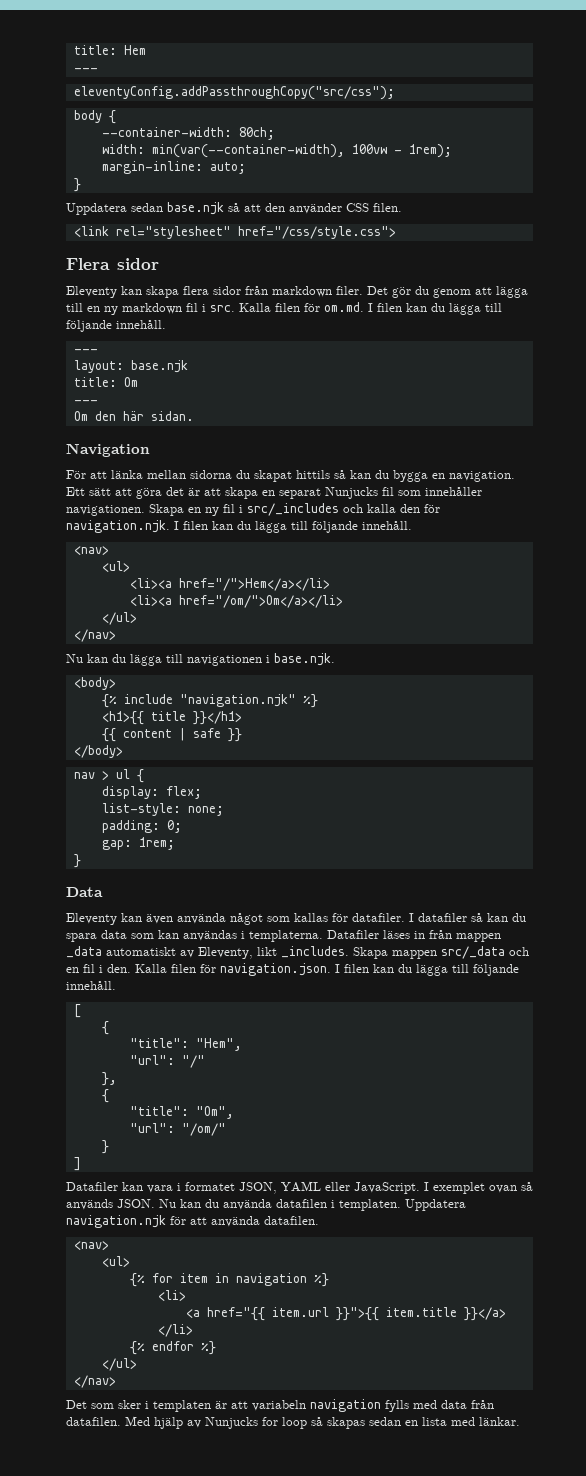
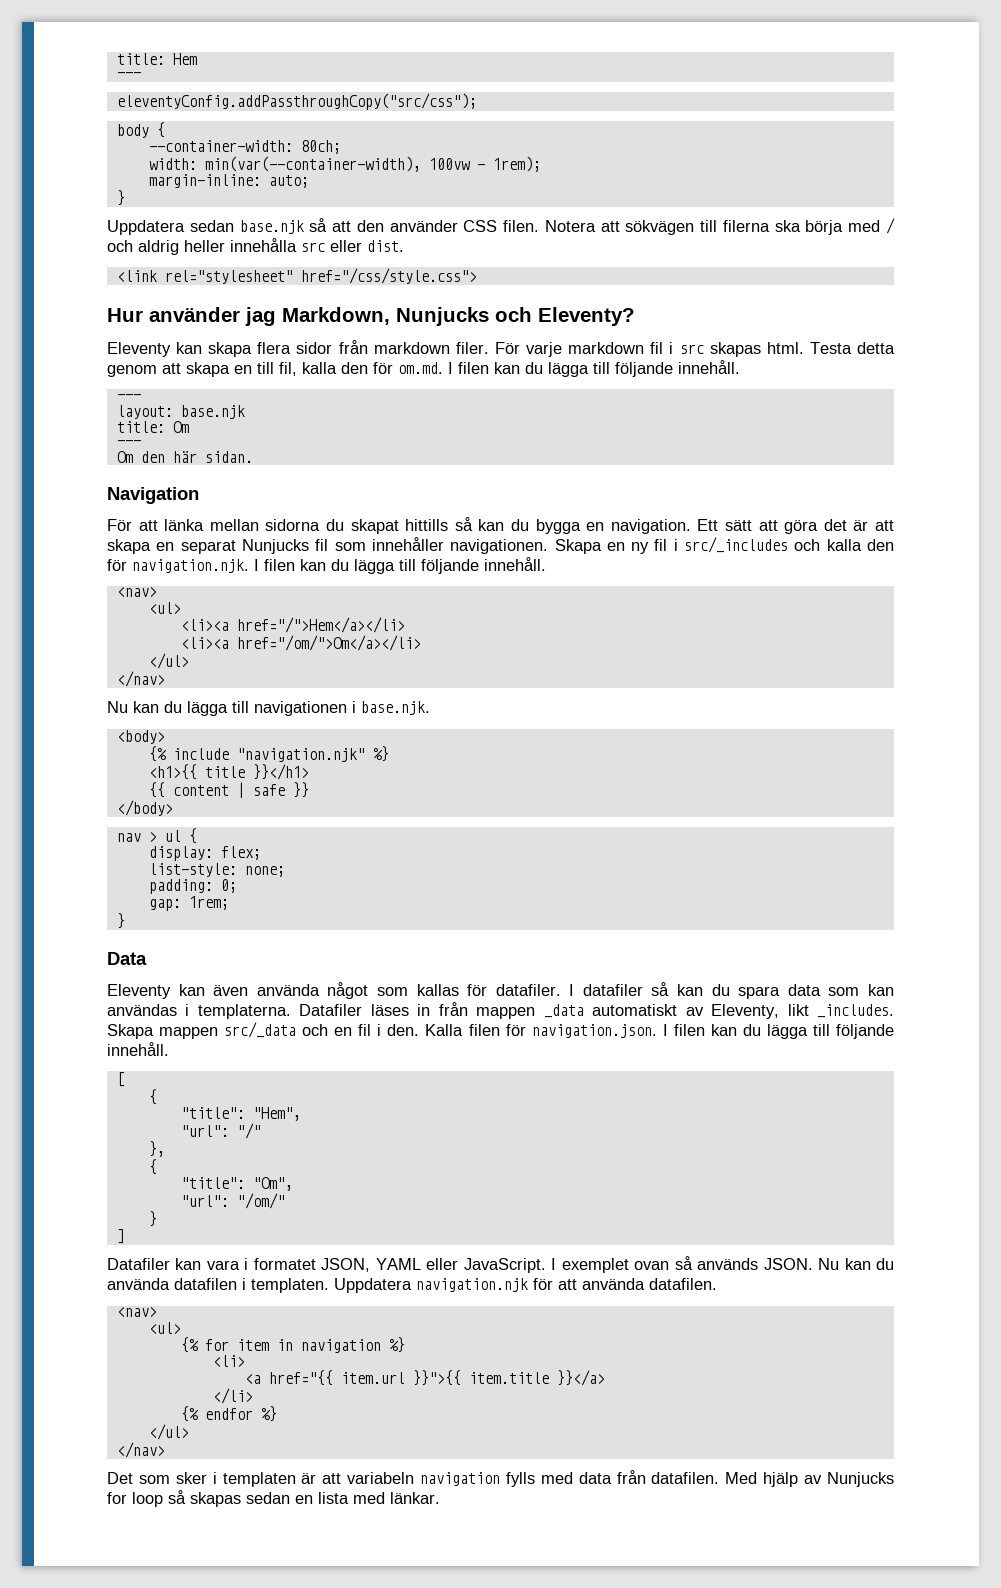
- Uppdatera sedan base.njk så att den använder CSS filen.
+ Uppdatera sedan base.njk så att den använder CSS filen. Notera att sökvägen till filerna ska börja med / och aldrig heller innehålla src eller dist.
  <link rel="stylesheet" href="/css/style.css">
- Flera sidor
+ Hur använder jag Markdown, Nunjucks och Eleventy?
- Det gör du genom att lägga till en ny markdown fil i src. Kalla filen för om.md. I filen kan du lägga till följande innehåll.
+ För varje markdown fil i src skapas html. Testa detta genom att skapa en till fil, kalla den för om.md. I filen kan du lägga till följande innehåll.
- För att länka mellan sidorna du skapat hittils så kan du bygga en navigation.
+ För att länka mellan sidorna du skapat hittills så kan du bygga en navigation.

